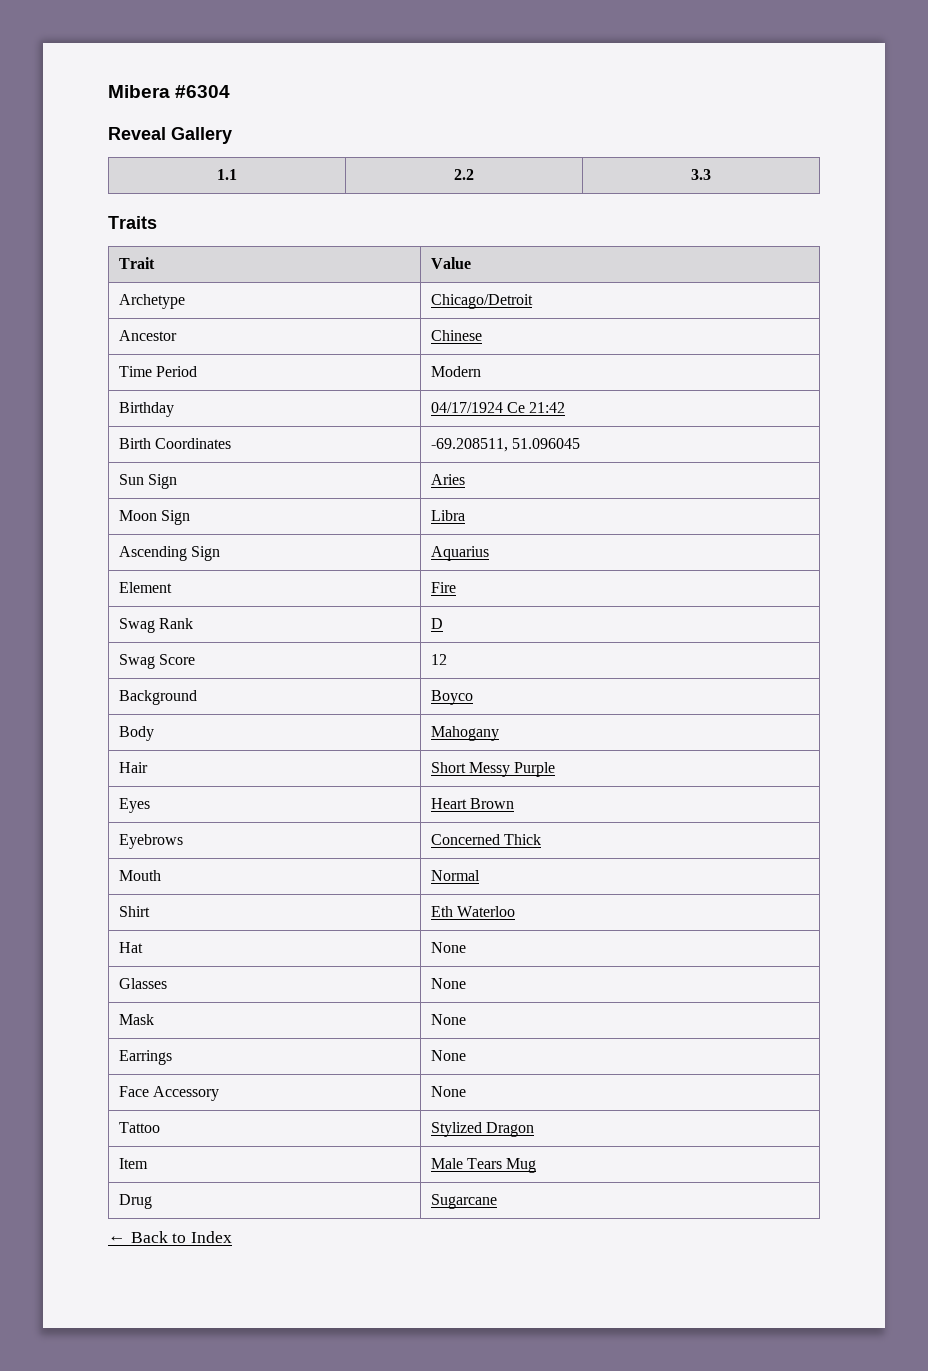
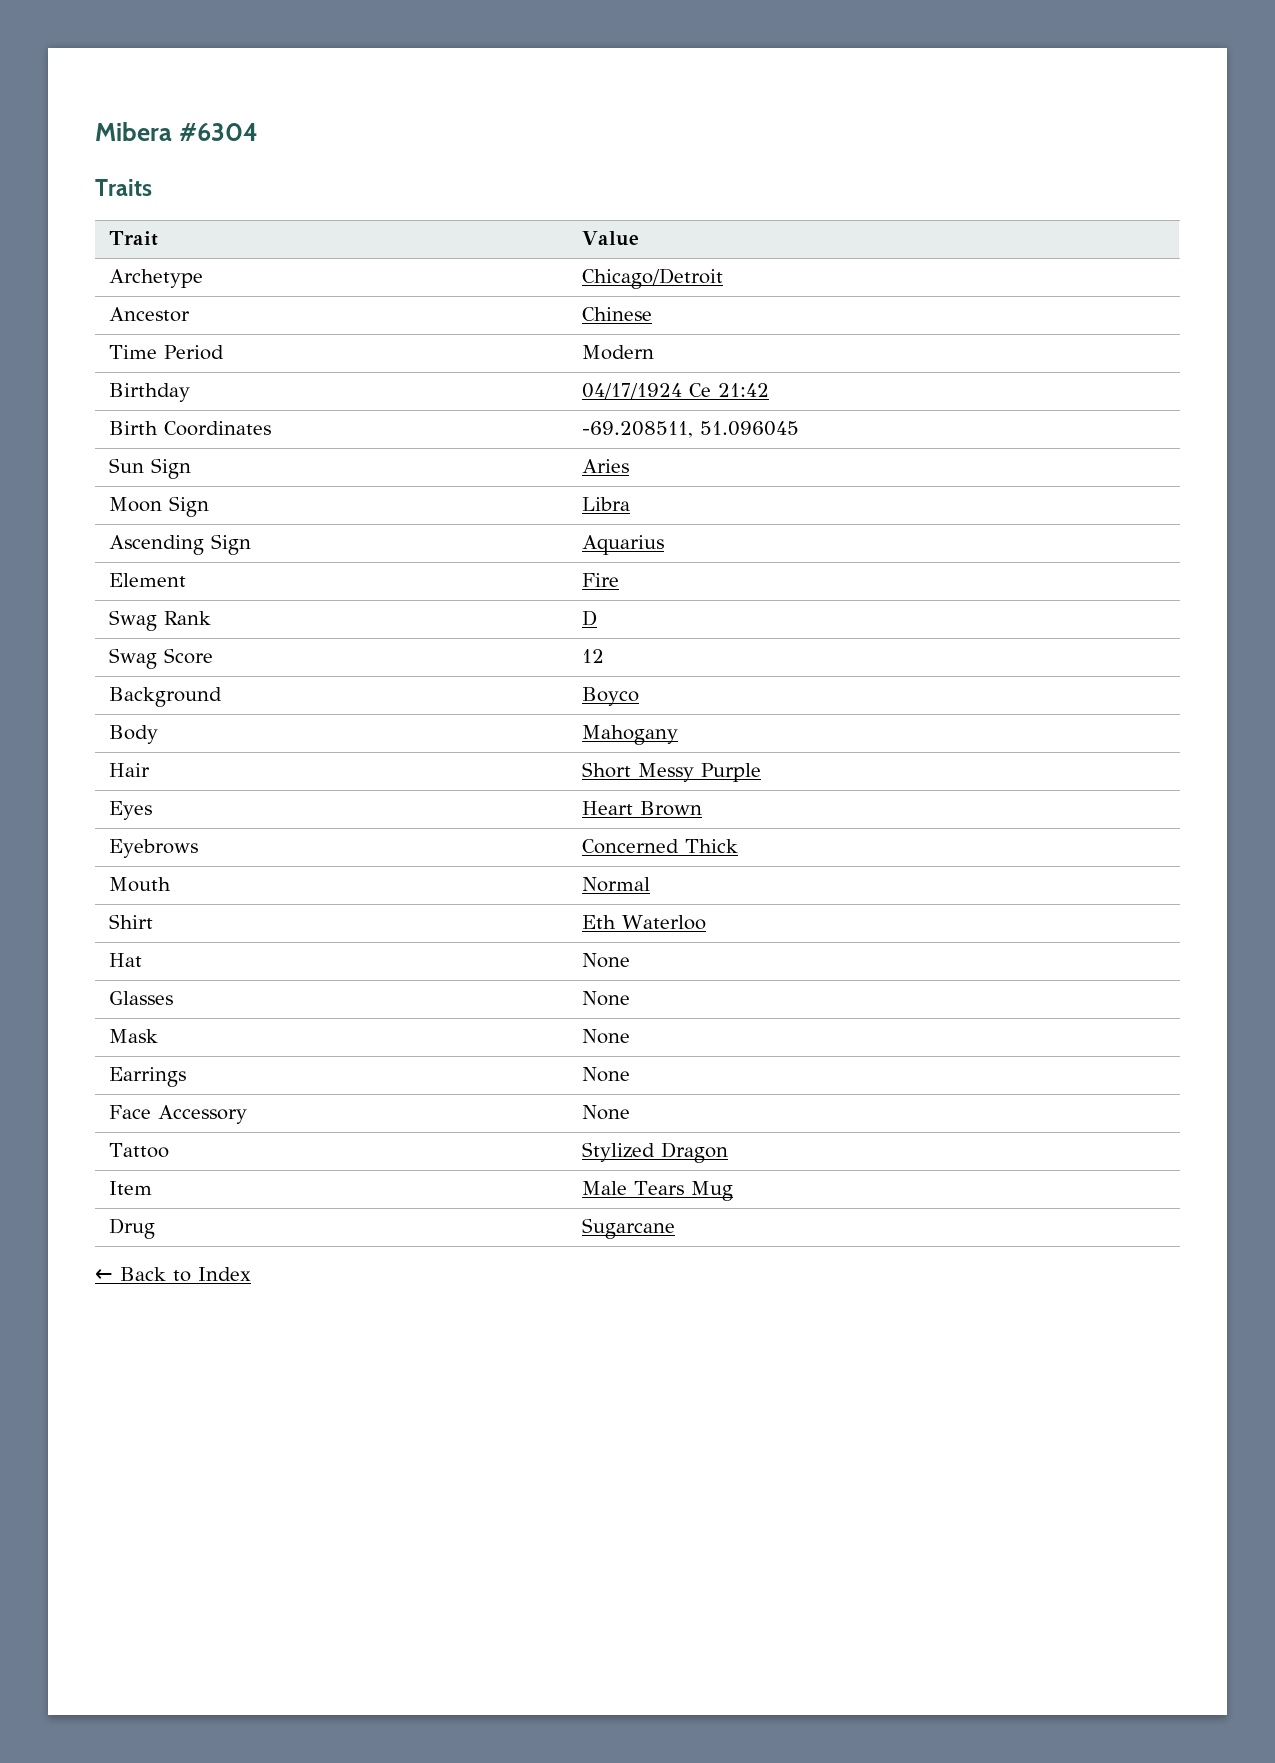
- Reveal Gallery
- 1.1 | 2.2 | 3.3

